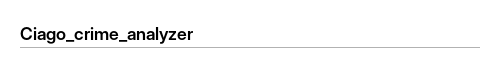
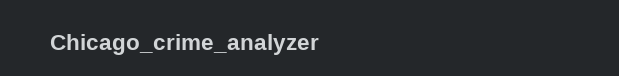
- Ciago_crime_analyzer
+ Chicago_crime_analyzer

